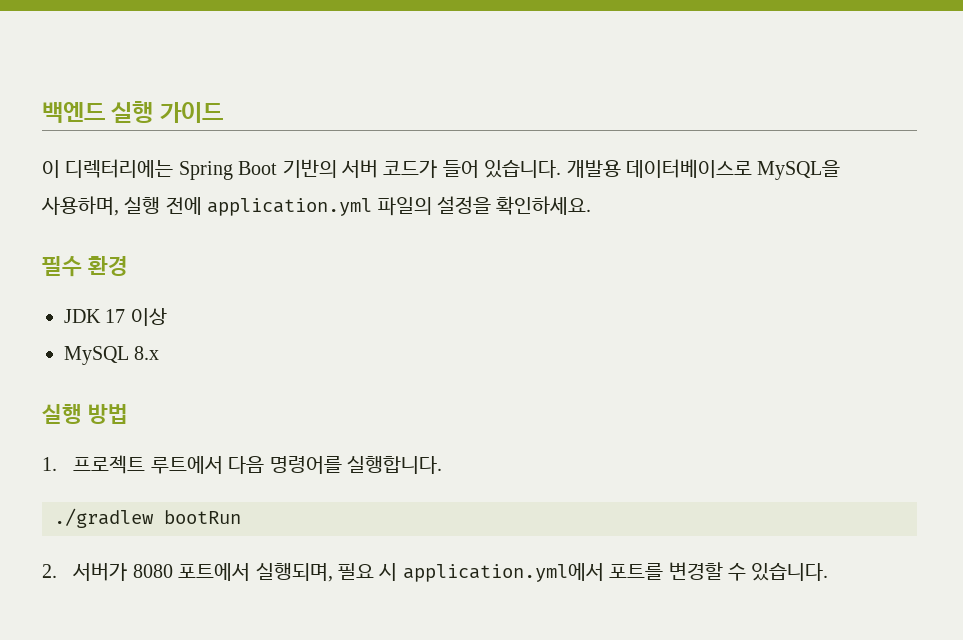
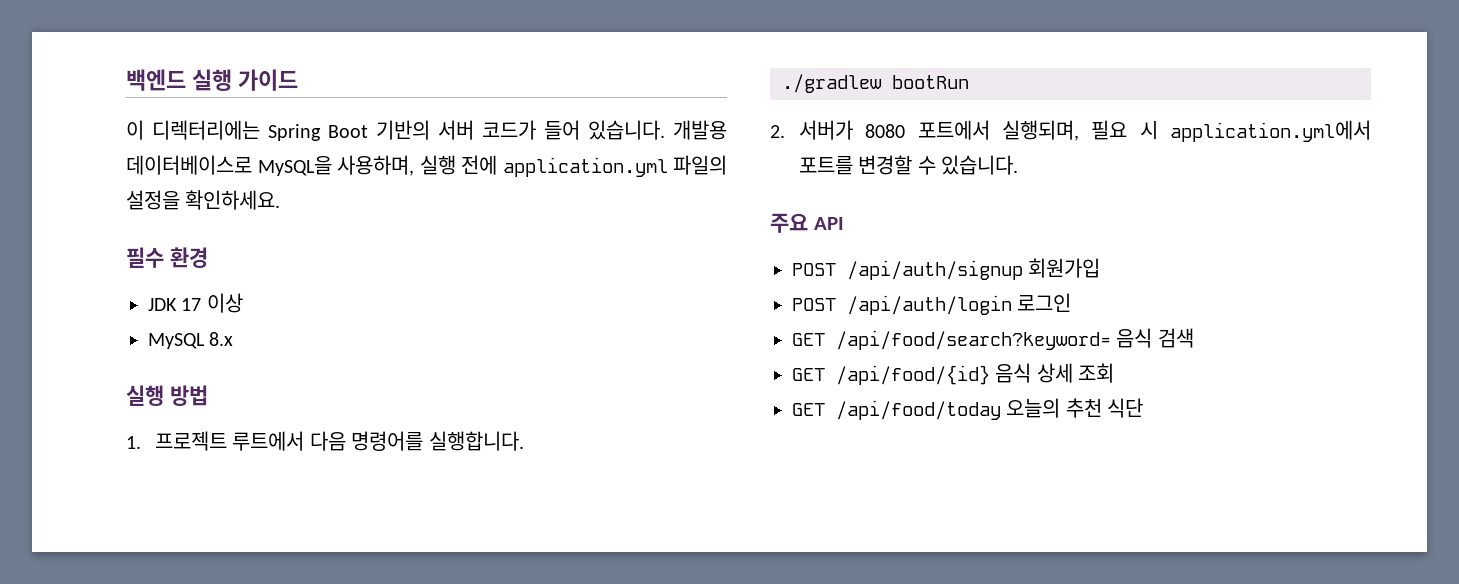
+ 주요 API
+ POST /api/auth/signup 회원가입
+ POST /api/auth/login 로그인
+ GET /api/food/search?keyword= 음식 검색
+ GET /api/food/{id} 음식 상세 조회
+ GET /api/food/today 오늘의 추천 식단

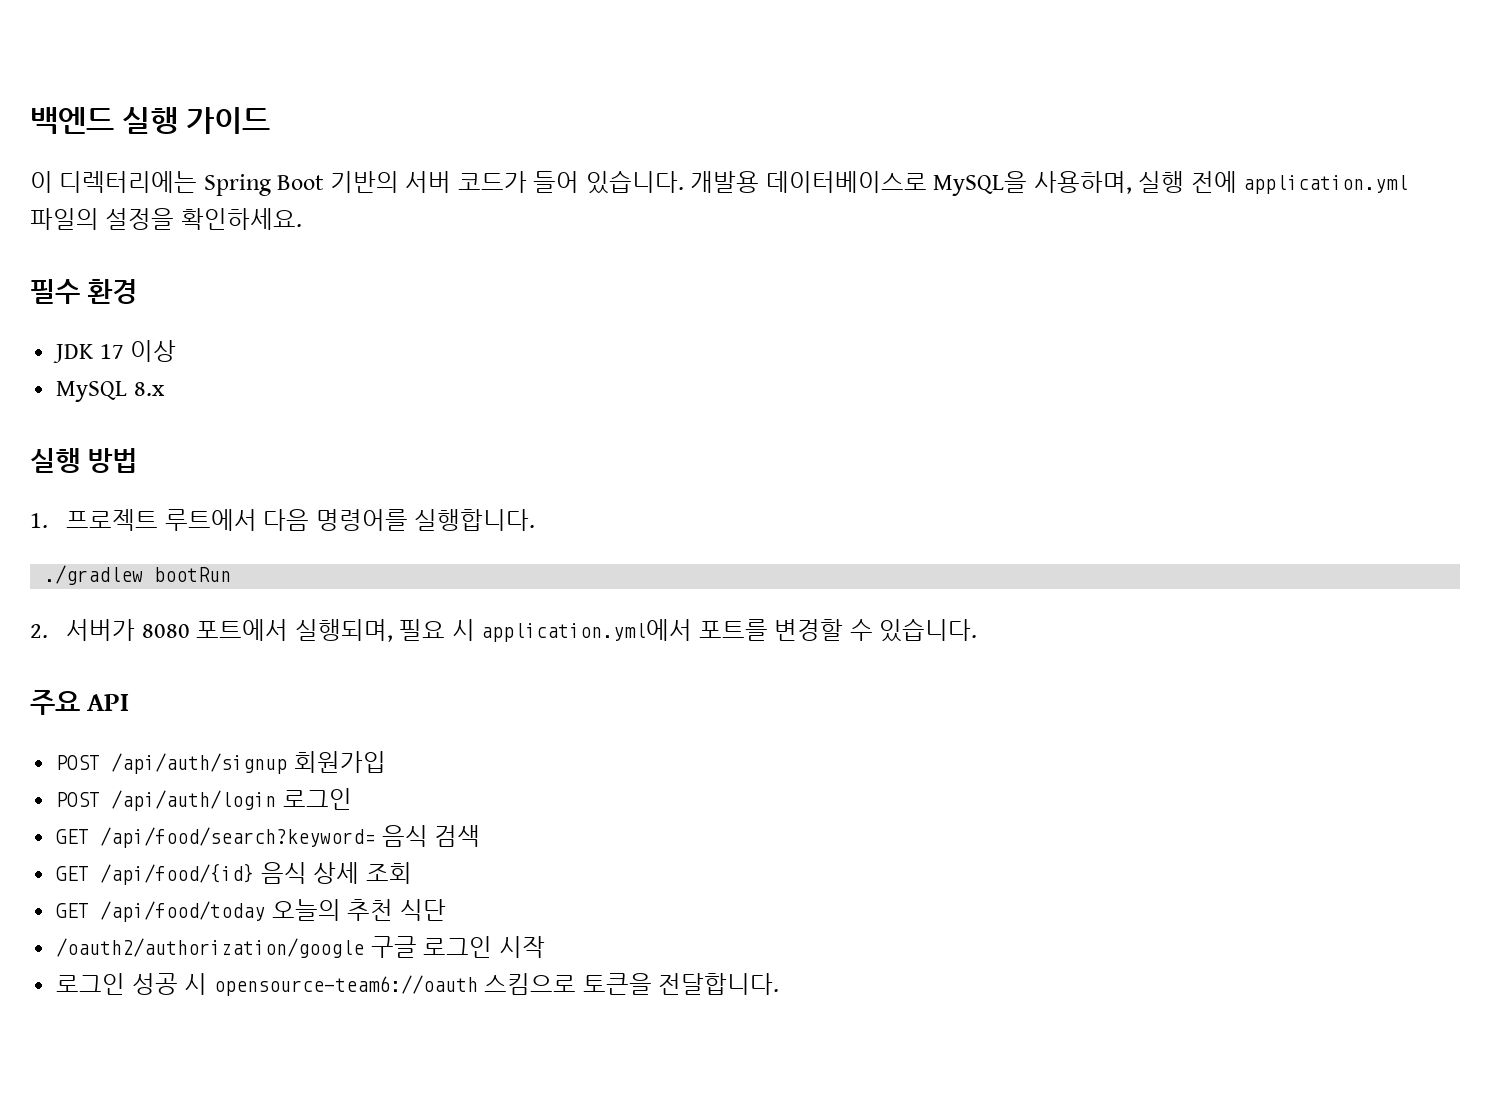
+ /oauth2/authorization/google 구글 로그인 시작
+ 로그인 성공 시 opensource-team6://oauth 스킴으로 토큰을 전달합니다.

